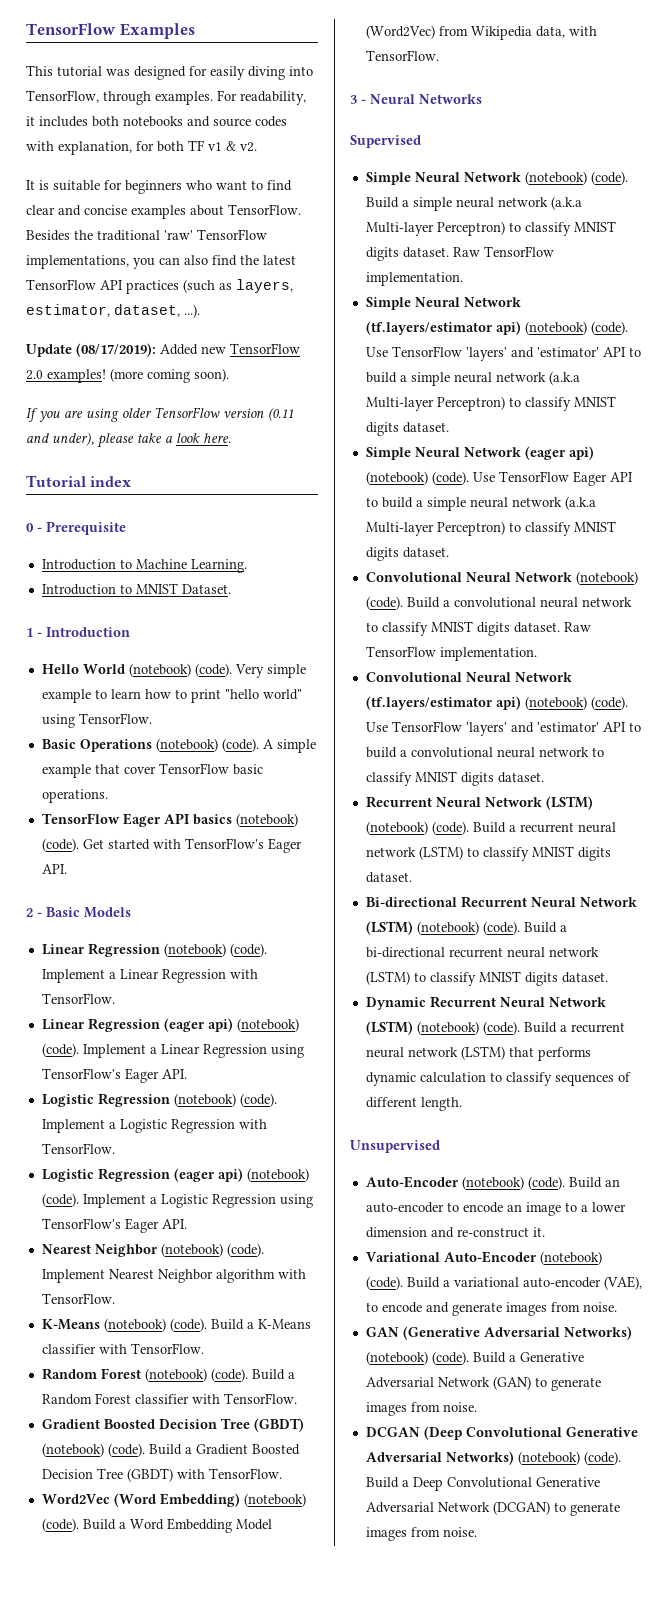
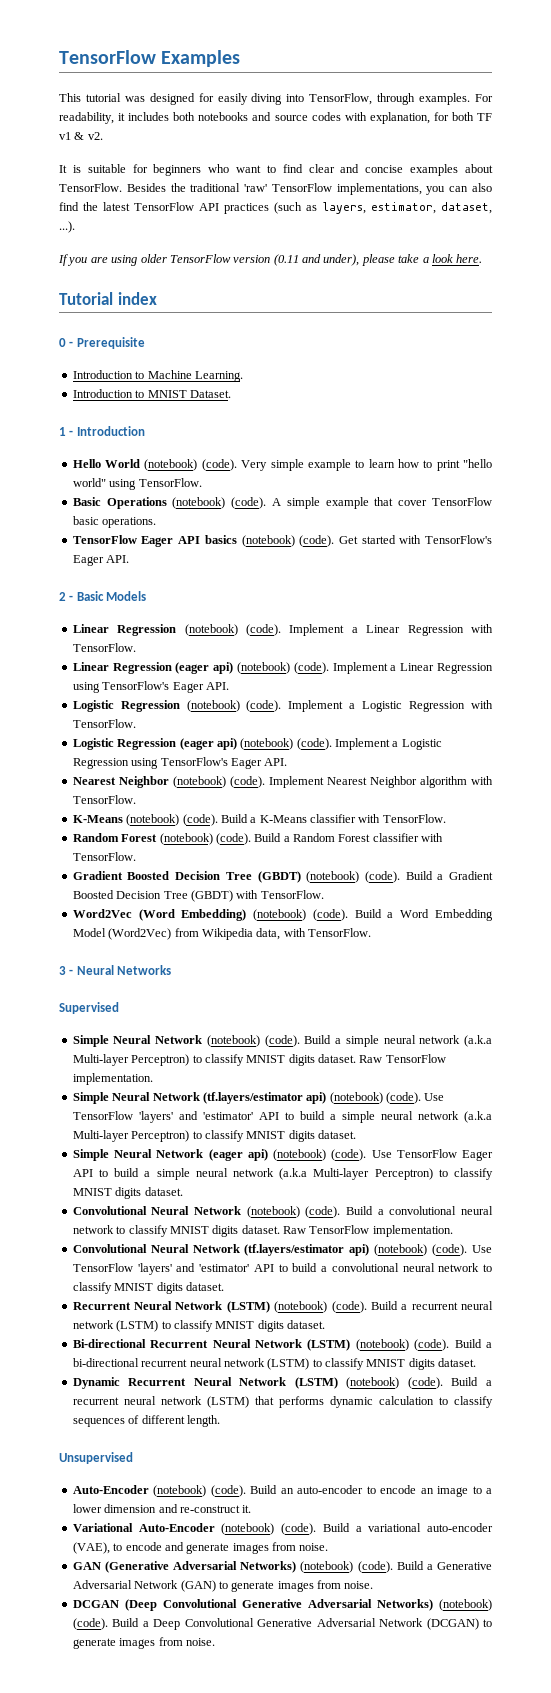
- Update (08/17/2019): Added new TensorFlow 2.0 examples! (more coming soon).

